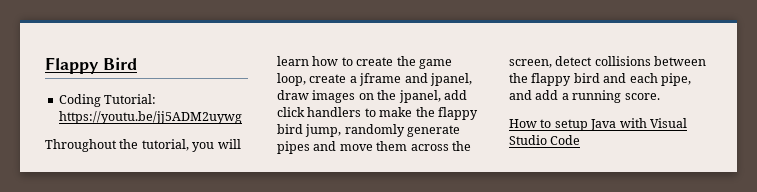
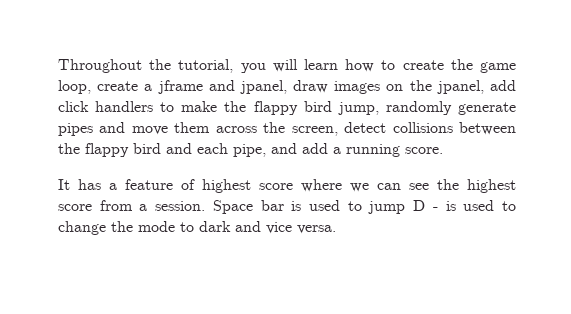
- Flappy Bird
- Coding Tutorial: https://youtu.be/jj5ADM2uywg
- How to setup Java with Visual Studio Code
+ It has a feature of highest score where we can see the highest score from a session. Space bar is used to jump D - is used to change the mode to dark and vice versa.

